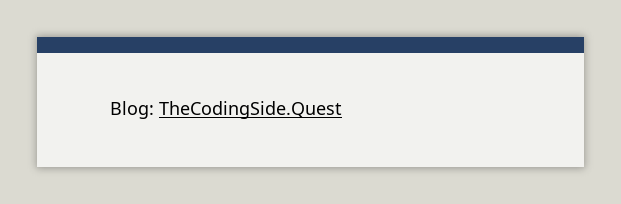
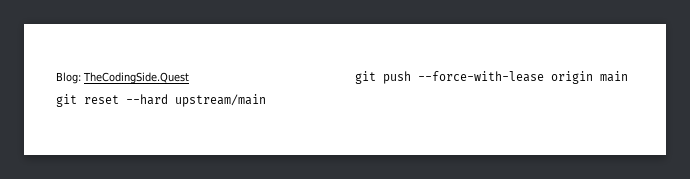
+ git reset --hard upstream/main
+ git push --force-with-lease origin main

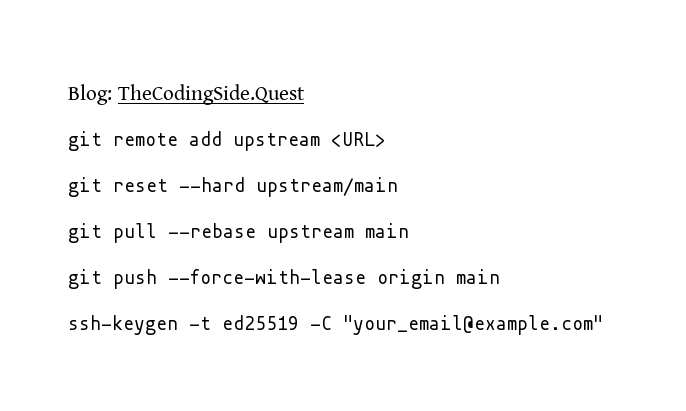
+ git remote add upstream <URL>
+ git pull --rebase upstream main
+ ssh-keygen -t ed25519 -C "your_email@example.com"

